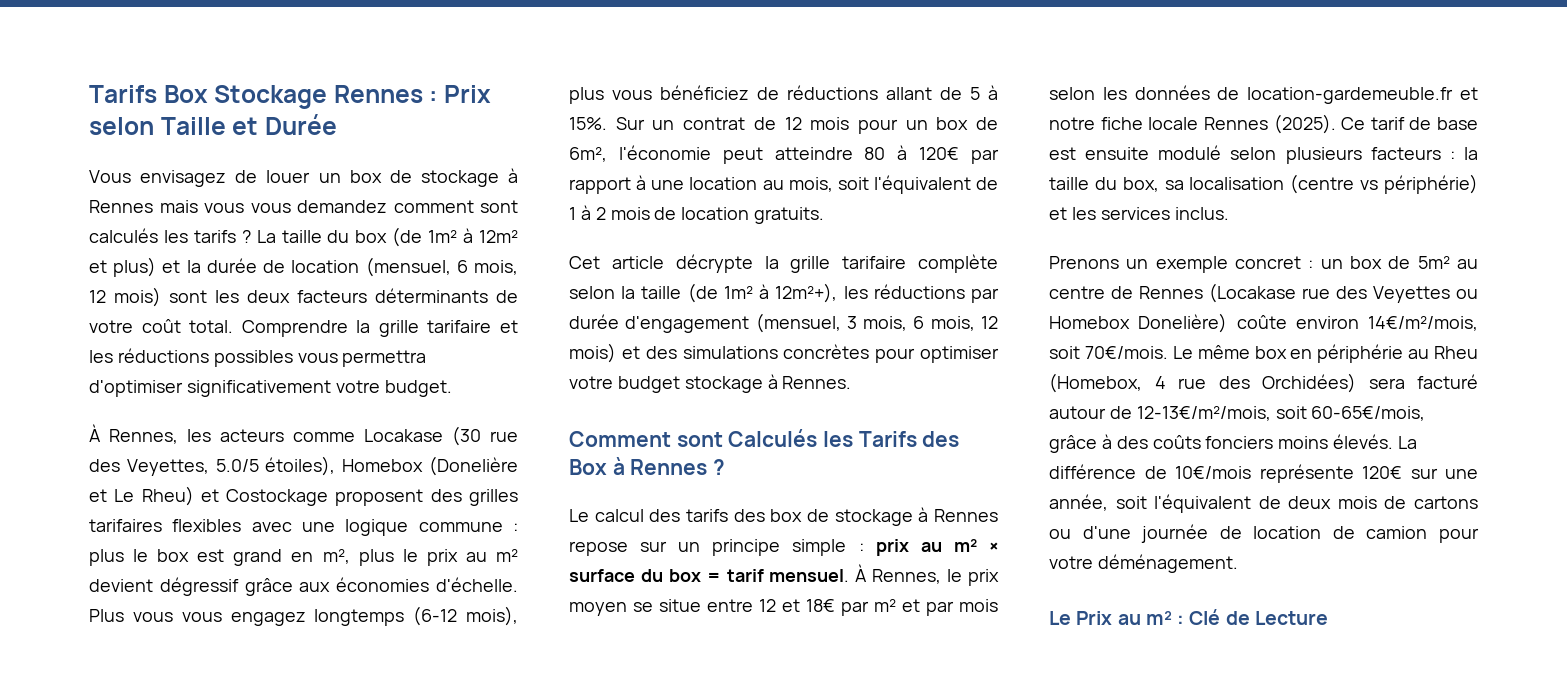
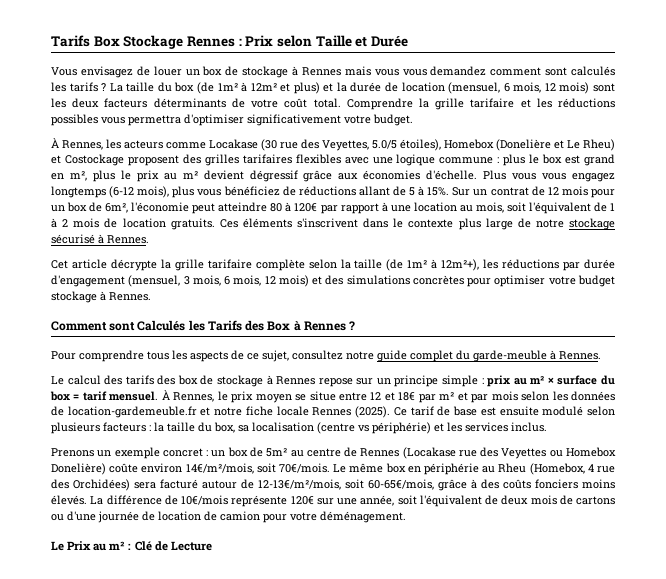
+ Ces éléments s'inscrivent dans le contexte plus large de notre stockage sécurisé à Rennes.
+ Pour comprendre tous les aspects de ce sujet, consultez notre guide complet du garde-meuble à Rennes.

